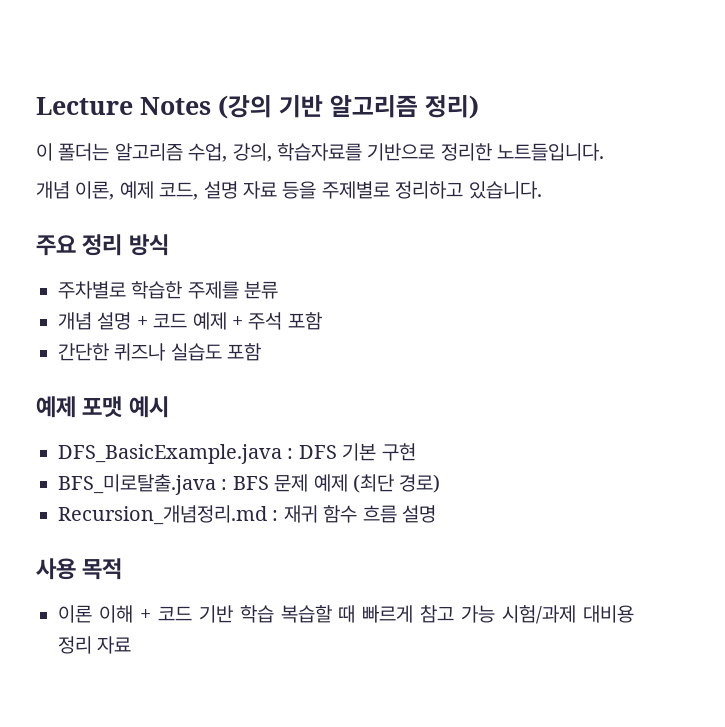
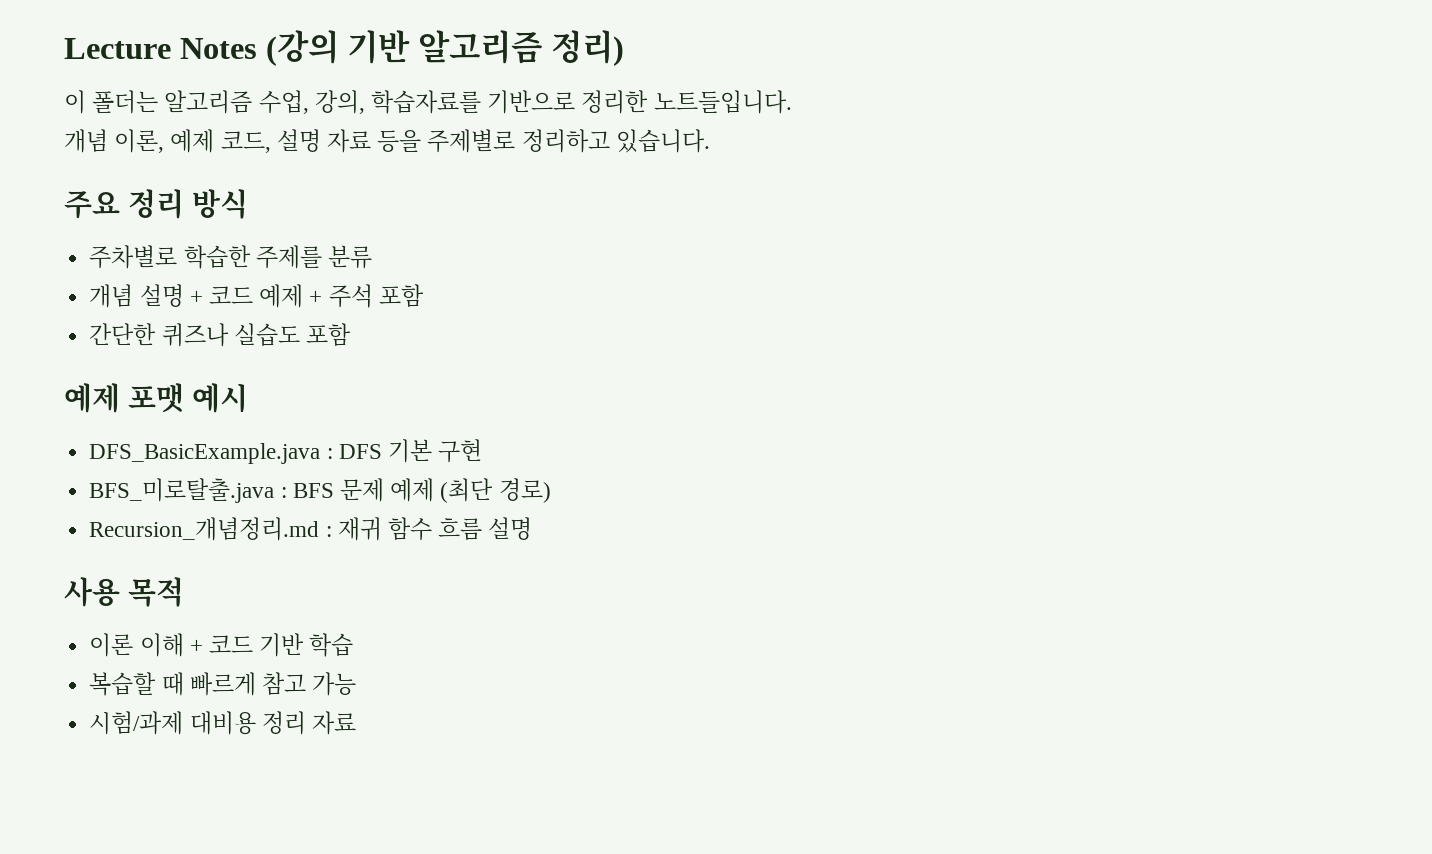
- 이론 이해 + 코드 기반 학습 복습할 때 빠르게 참고 가능 시험/과제 대비용 정리 자료
+ 이론 이해 + 코드 기반 학습
+ 복습할 때 빠르게 참고 가능
+ 시험/과제 대비용 정리 자료

